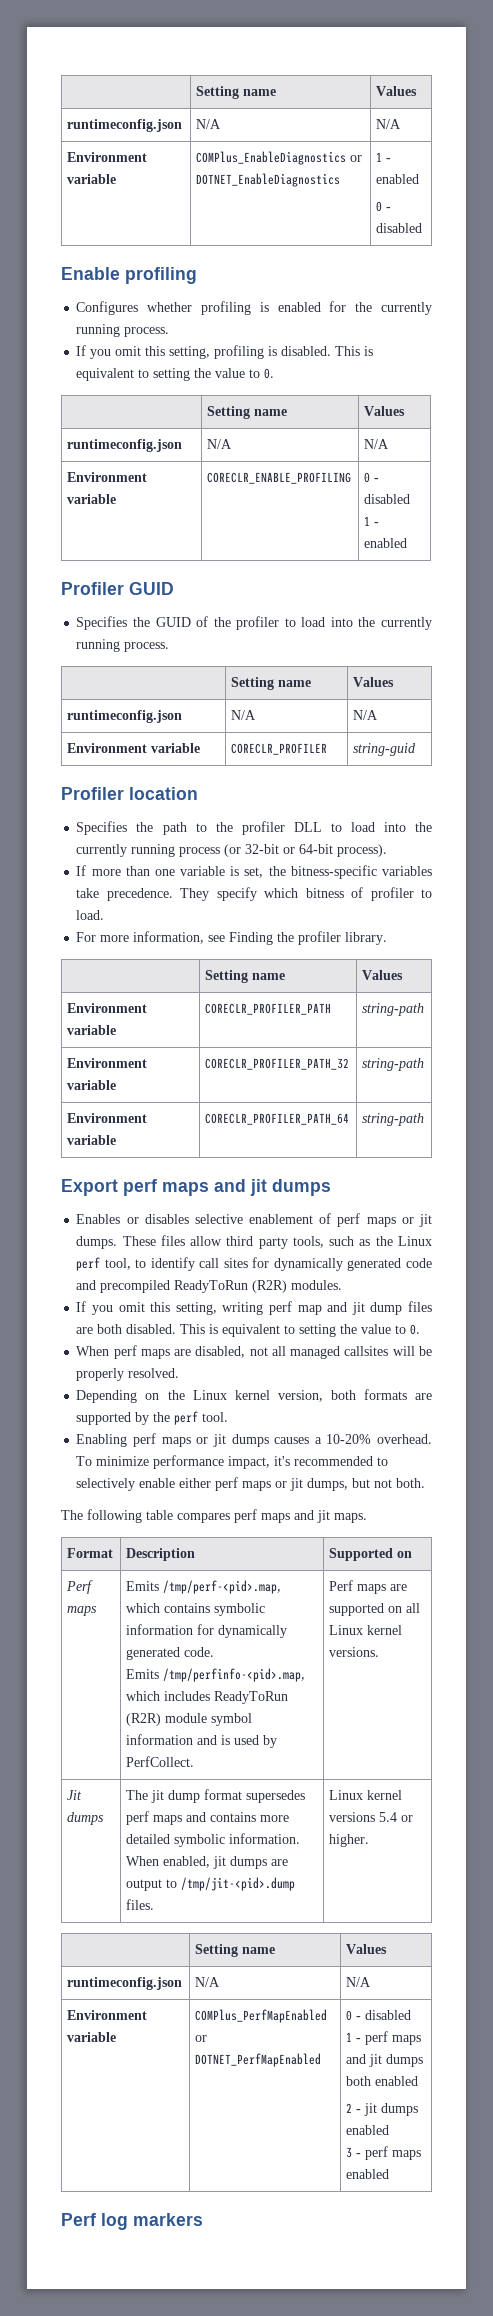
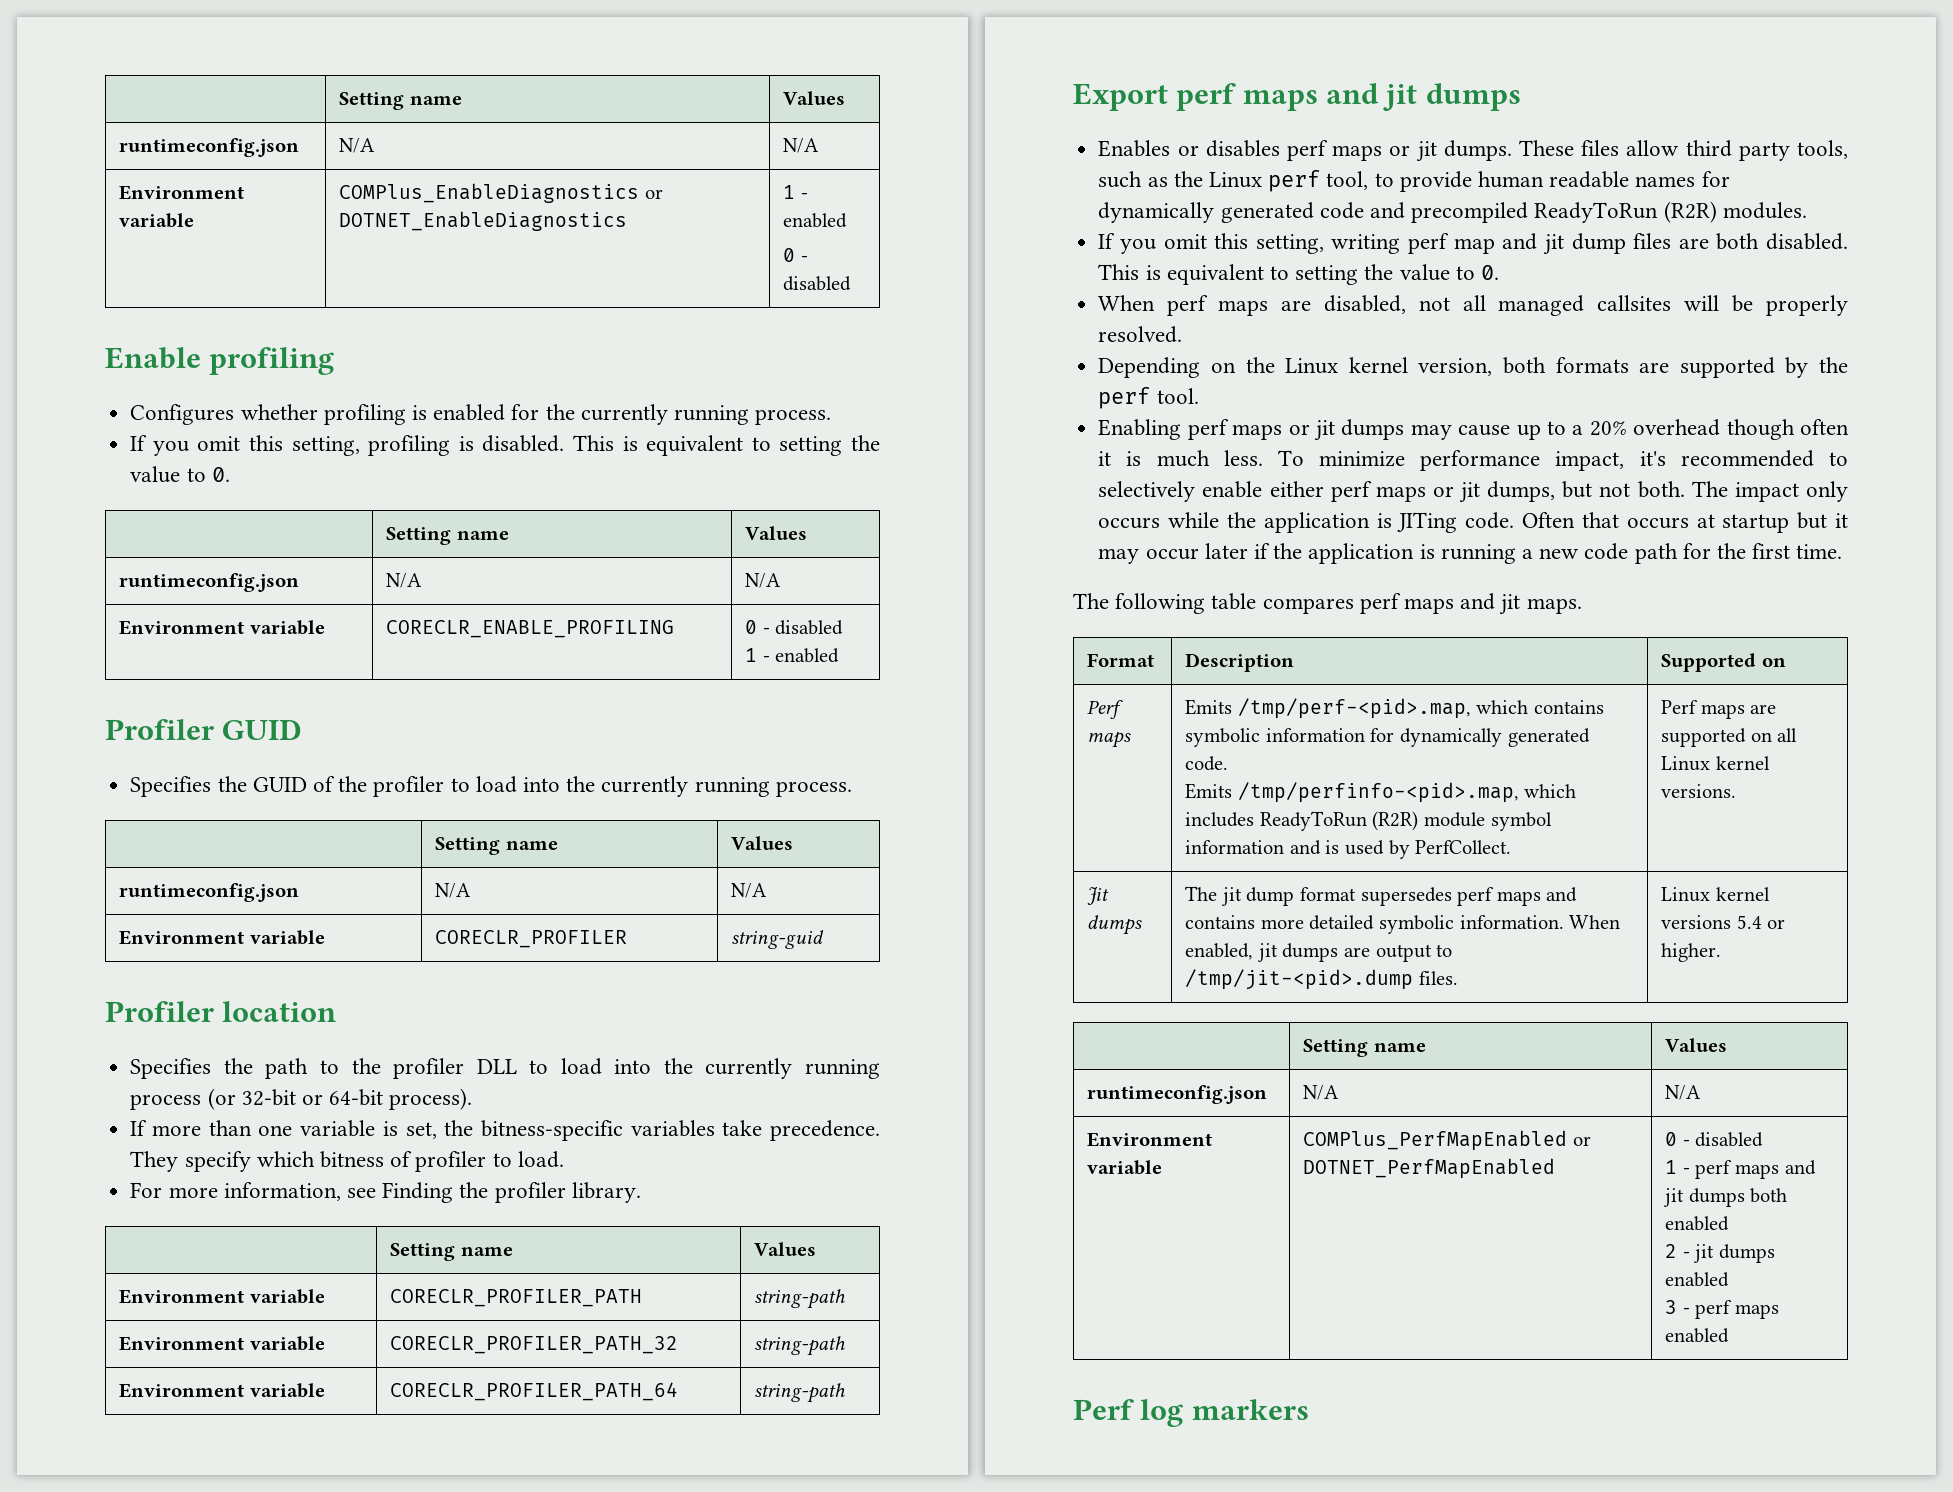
- Enables or disables selective enablement of perf maps or jit dumps.
+ Enables or disables perf maps or jit dumps.
- These files allow third party tools, such as the Linux perf tool, to identify call sites for dynamically generated code and precompiled ReadyToRun (R2R) modules.
+ These files allow third party tools, such as the Linux perf tool, to provide human readable names for dynamically generated code and precompiled ReadyToRun (R2R) modules.
- Enabling perf maps or jit dumps causes a 10-20% overhead.
+ Enabling perf maps or jit dumps may cause up to a 20% overhead though often it is much less.
+ The impact only occurs while the application is JITing code. Often that occurs at startup but it may occur later if the application is running a new code path for the first time.

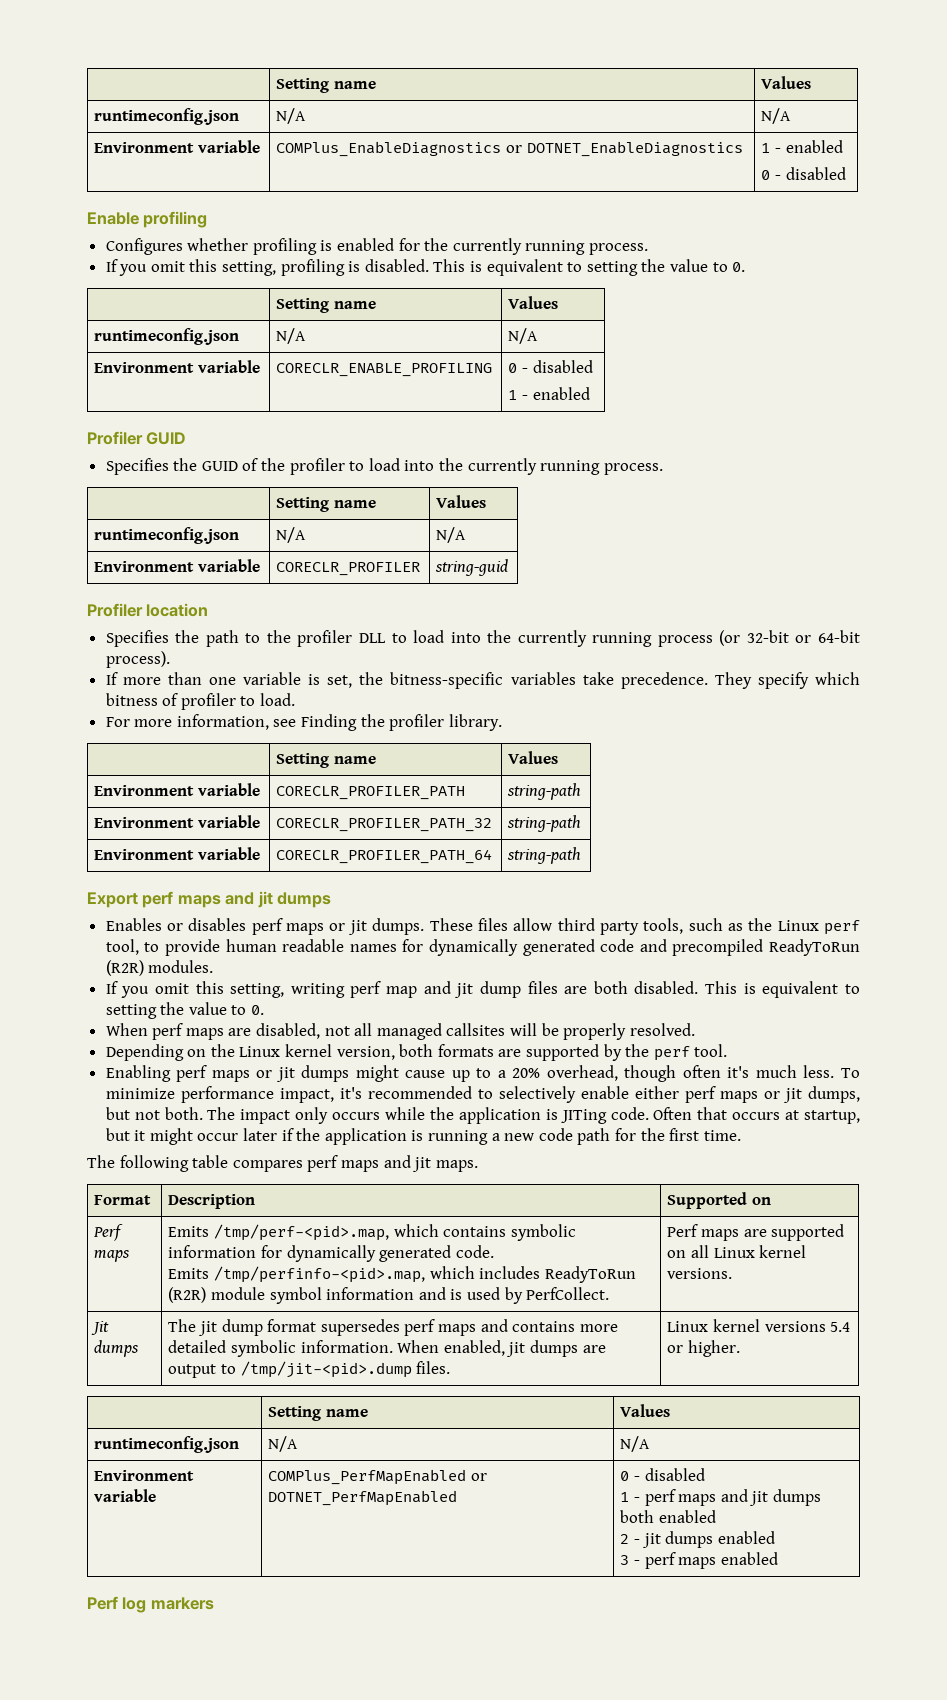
- Enabling perf maps or jit dumps may cause up to a 20% overhead though often it is much less.
+ Enabling perf maps or jit dumps might cause up to a 20% overhead, though often it's much less.
- Often that occurs at startup but it may occur later if the application is running a new code path for the first time.
+ Often that occurs at startup, but it might occur later if the application is running a new code path for the first time.

